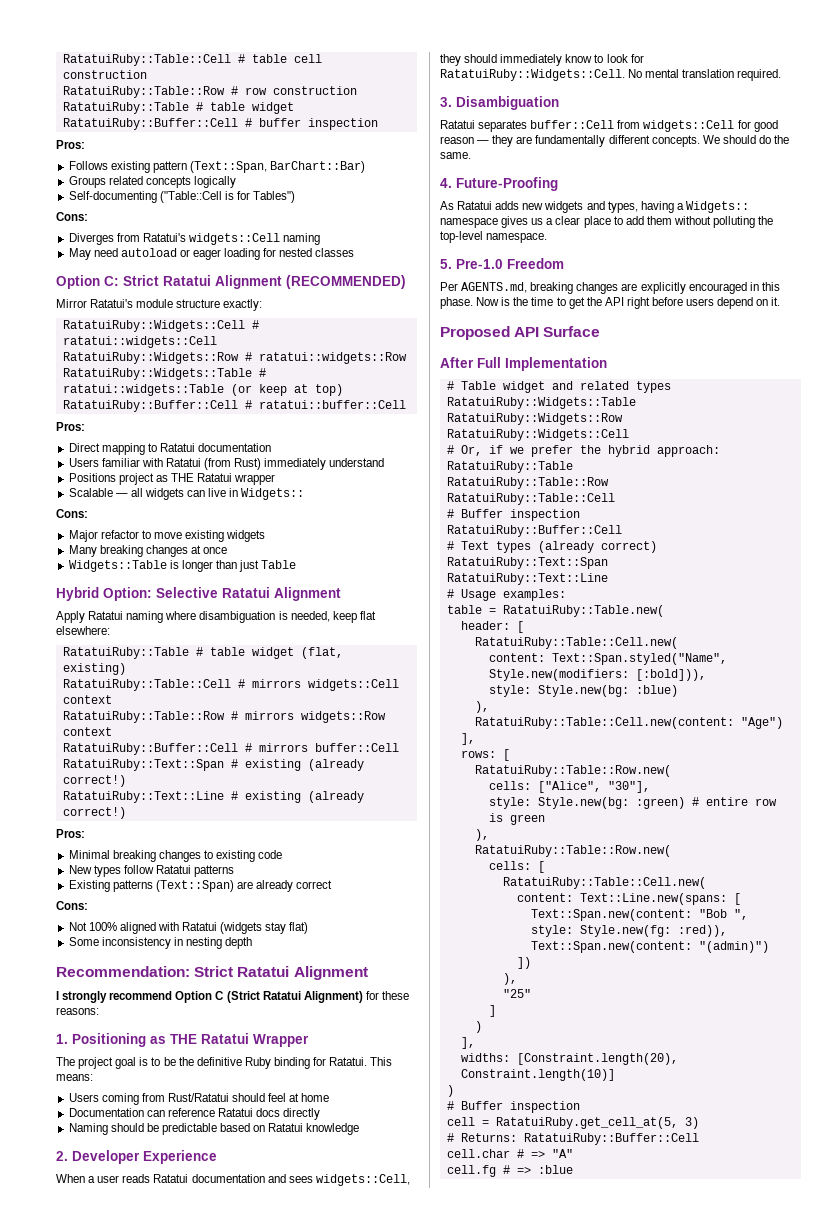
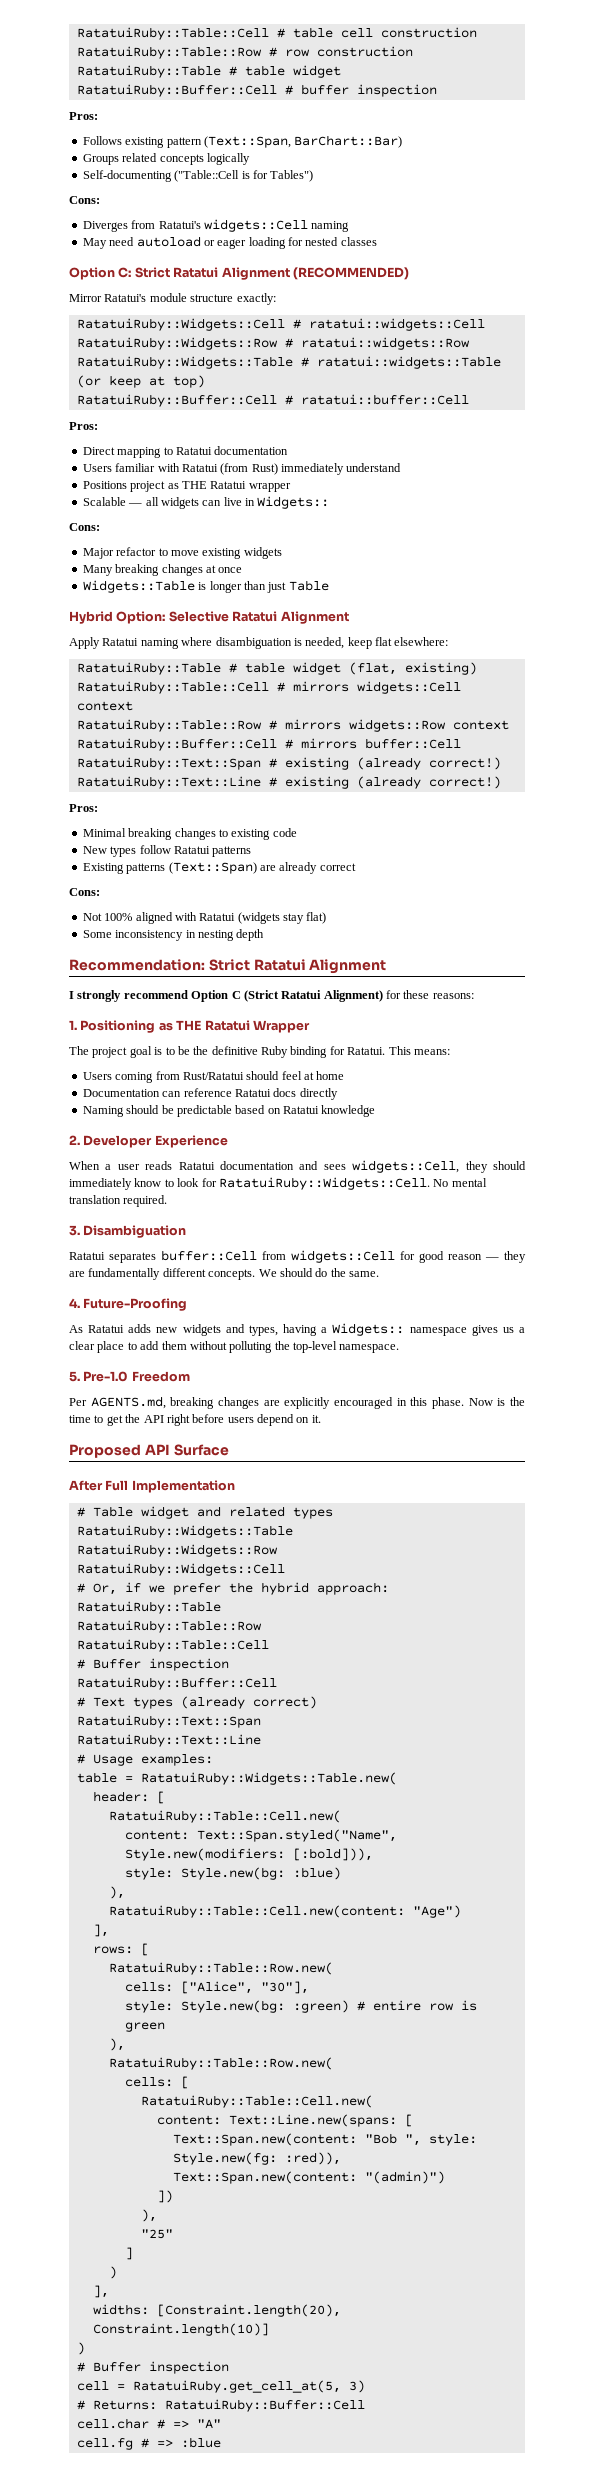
- table = RatatuiRuby::Table.new(
+ table = RatatuiRuby::Widgets::Table.new(

